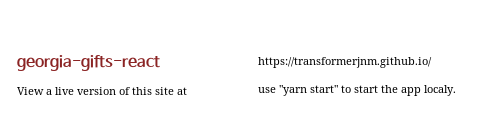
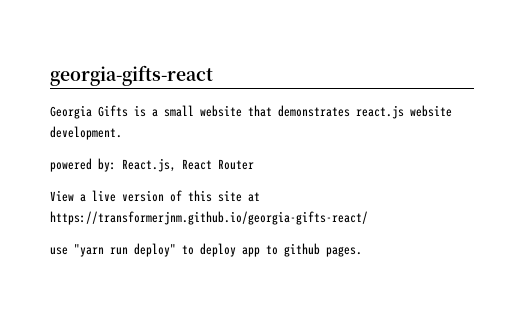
+ Georgia Gifts is a small website that demonstrates react.js website development.
+ powered by: React.js, React Router
- View a live version of this site at https://transformerjnm.github.io/
+ View a live version of this site at https://transformerjnm.github.io/georgia-gifts-react/
- use "yarn start" to start the app localy.
+ use "yarn run deploy" to deploy app to github pages.

